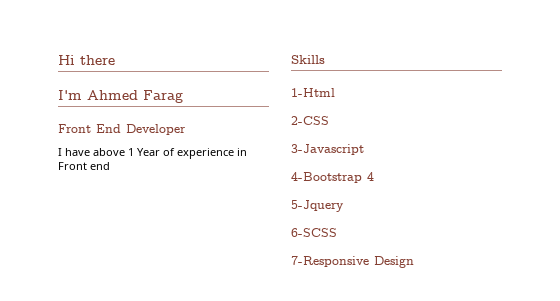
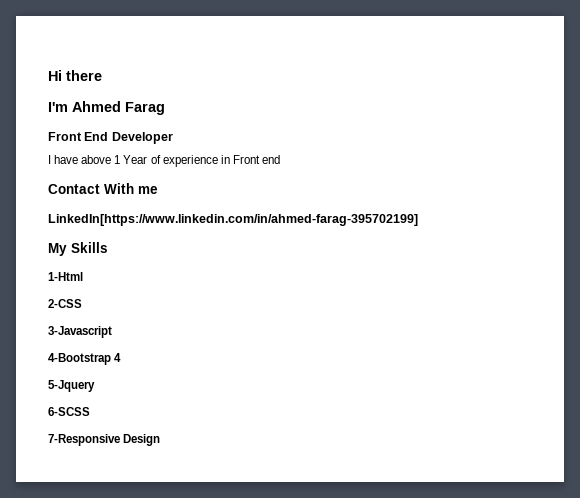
- Skills
+ Contact With me
+ LinkedIn[https://www.linkedin.com/in/ahmed-farag-395702199]
+ My Skills

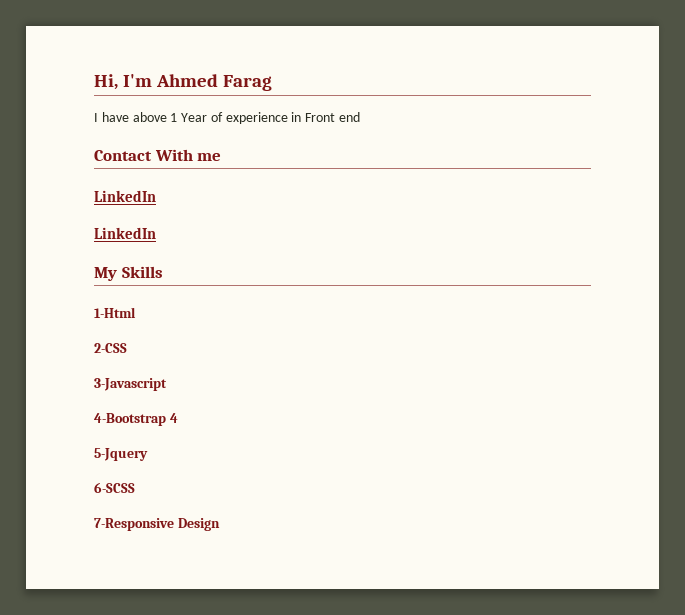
- Hi there
- I'm Ahmed Farag
+ Hi, I'm Ahmed Farag
- Front End Developer
  Contact With me
- LinkedIn[https://www.linkedin.com/in/ahmed-farag-395702199]
+ LinkedIn
+ LinkedIn

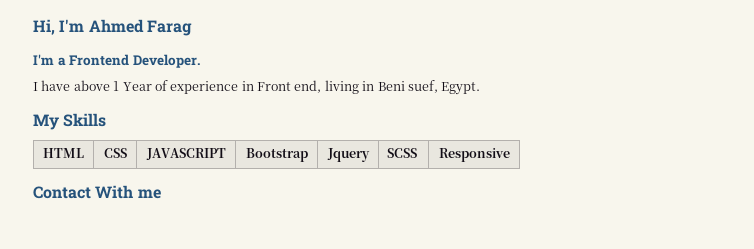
+ I'm a Frontend Developer.
- I have above 1 Year of experience in Front end
+ I have above 1 Year of experience in Front end, living in Beni suef, Egypt.
+ My Skills
+ HTML | CSS | JAVASCRIPT | Bootstrap | Jquery | SCSS | Responsive
  Contact With me
- LinkedIn
- LinkedIn
- My Skills
- 1-Html
- 2-CSS
- 3-Javascript
- 4-Bootstrap 4
- 5-Jquery
- 6-SCSS
- 7-Responsive Design

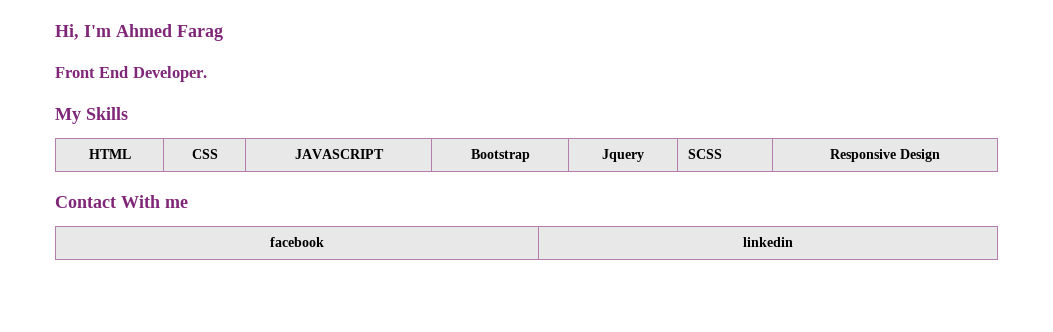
- I'm a Frontend Developer.
- I have above 1 Year of experience in Front end, living in Beni suef, Egypt.
+ Front End Developer.
- HTML | CSS | JAVASCRIPT | Bootstrap | Jquery | SCSS | Responsive
+ HTML | CSS | JAVASCRIPT | Bootstrap | Jquery | SCSS | Responsive Design
+ facebook | linkedin

